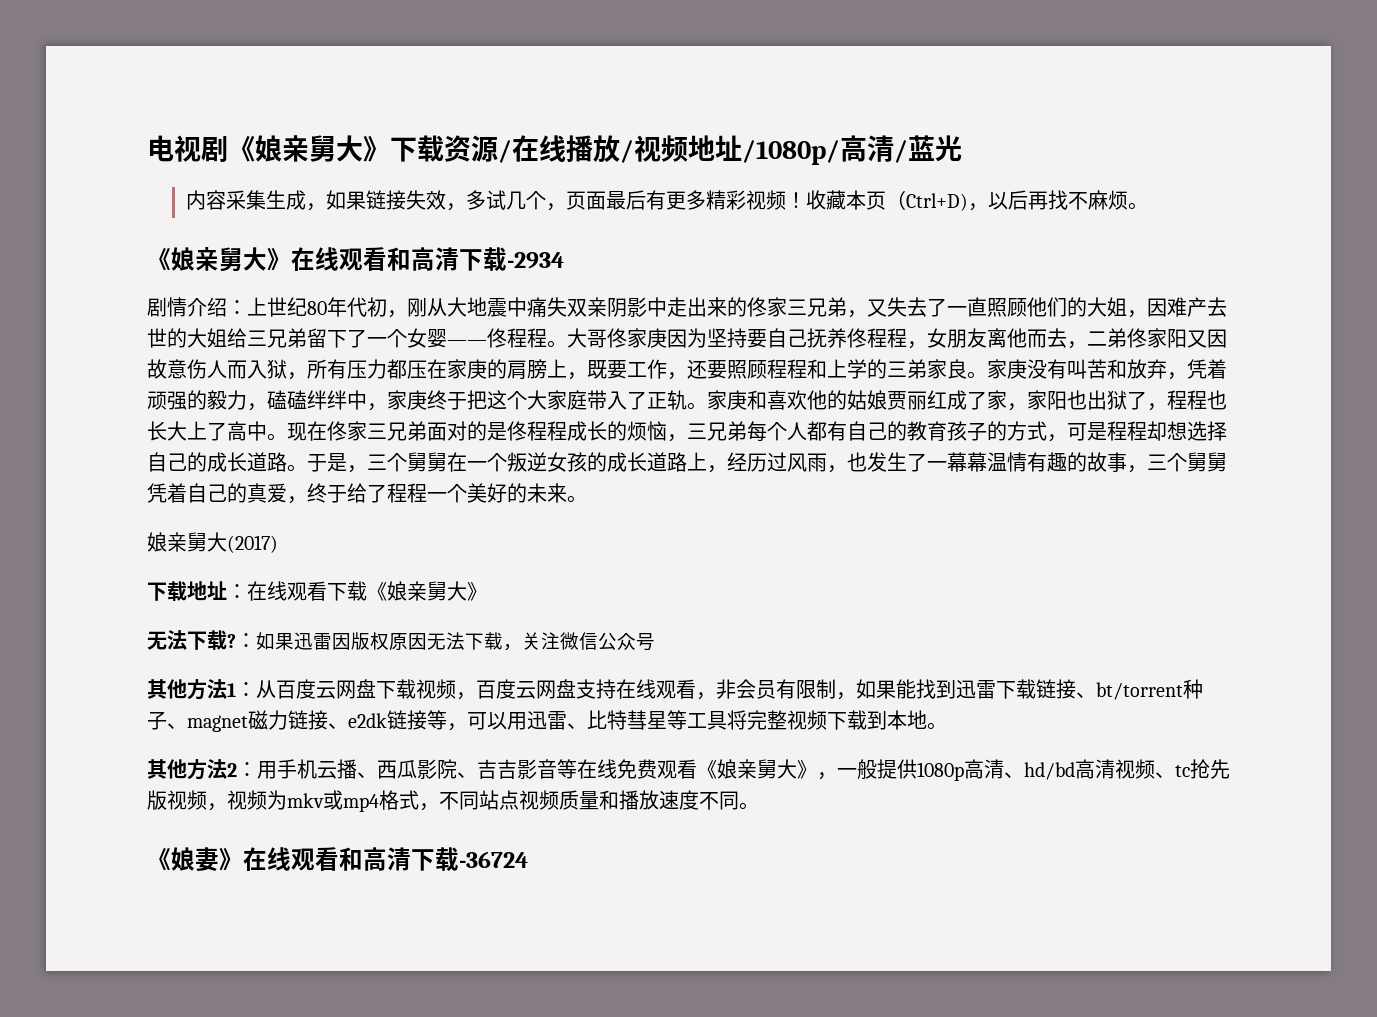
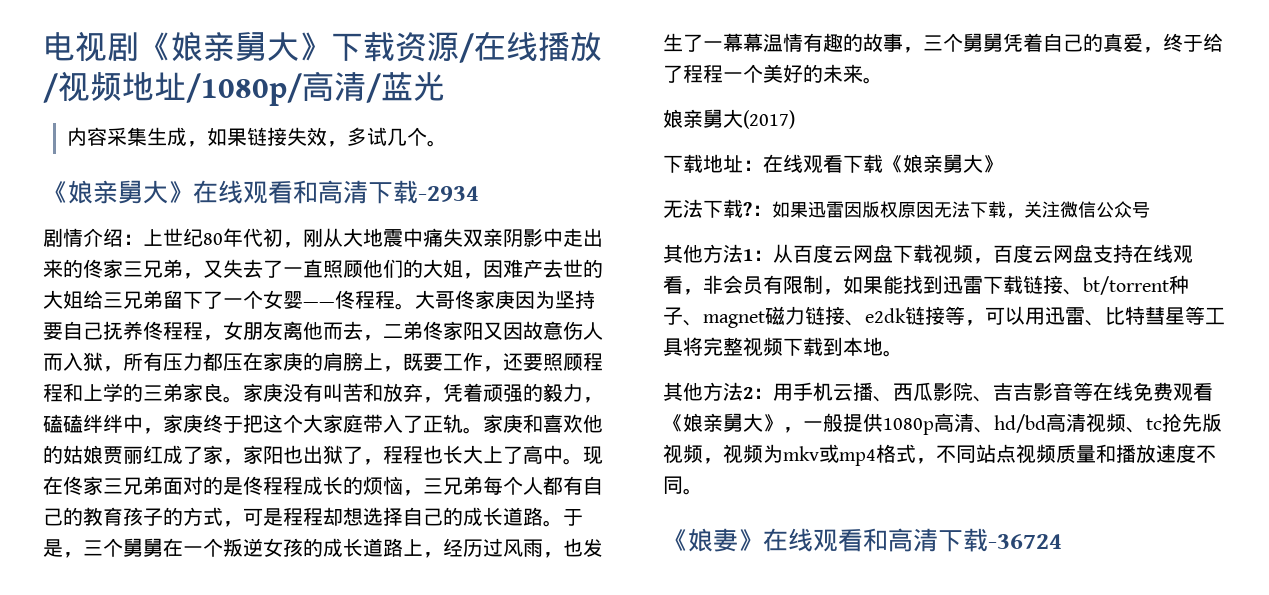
- 内容采集生成，如果链接失效，多试几个，页面最后有更多精彩视频！收藏本页（Ctrl+D)，以后再找不麻烦。
+ 内容采集生成，如果链接失效，多试几个。

